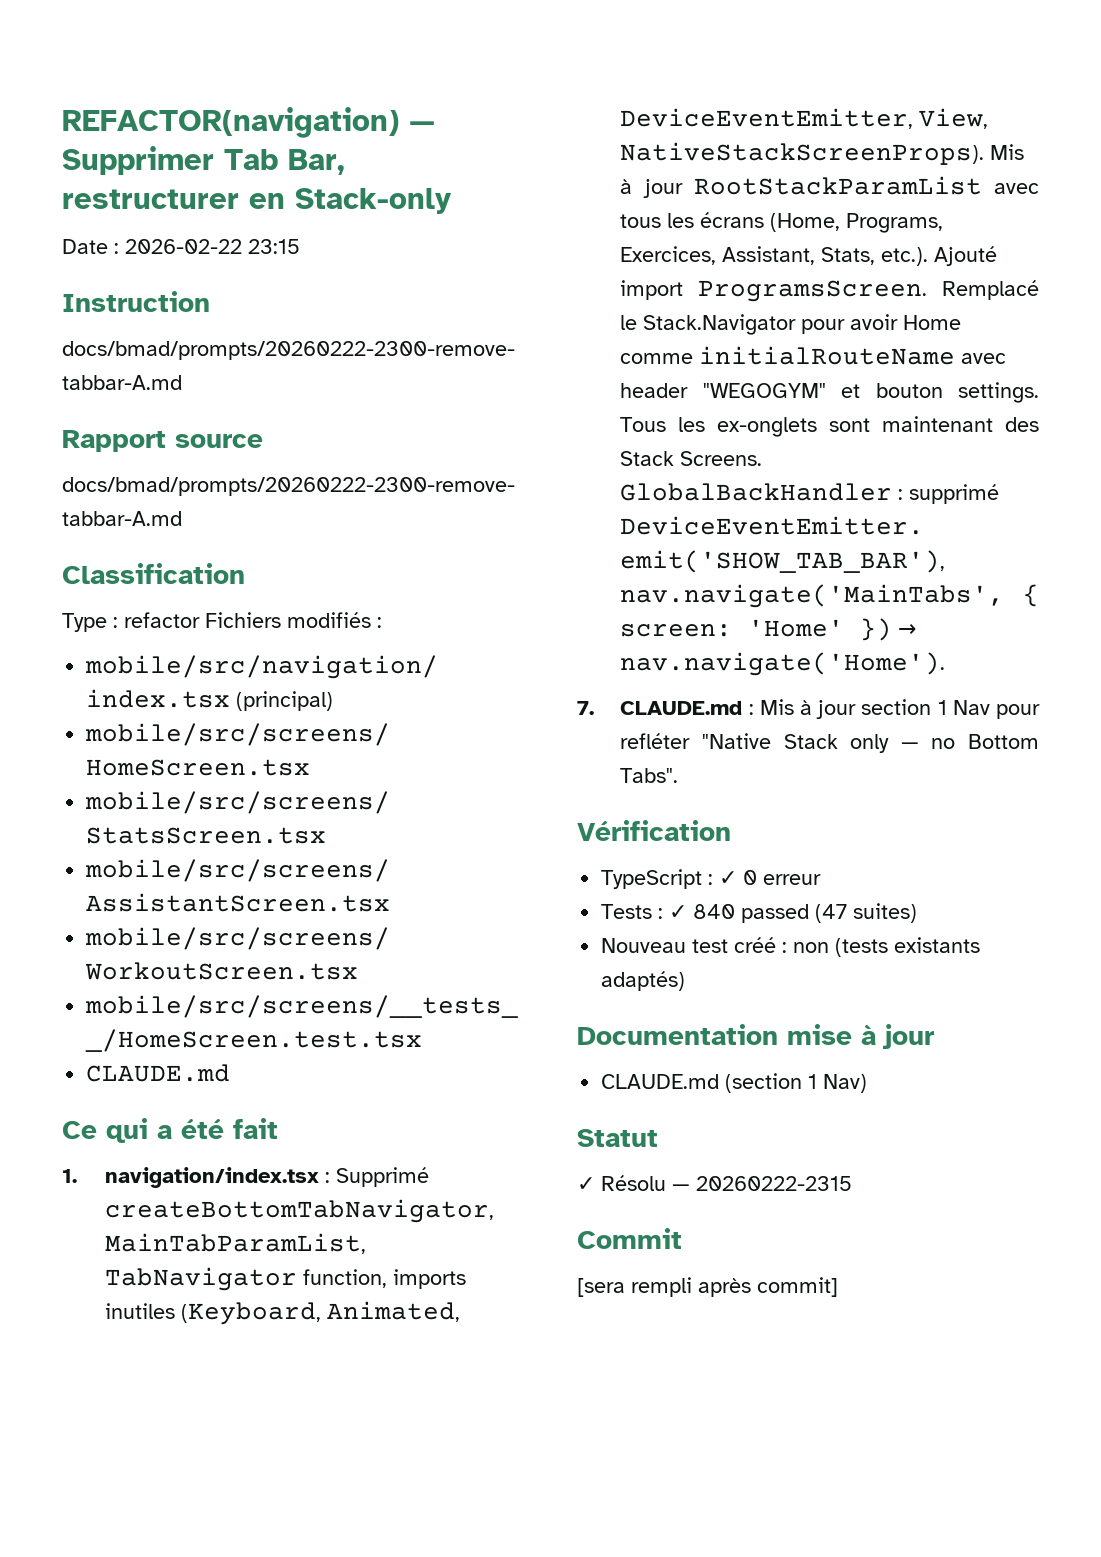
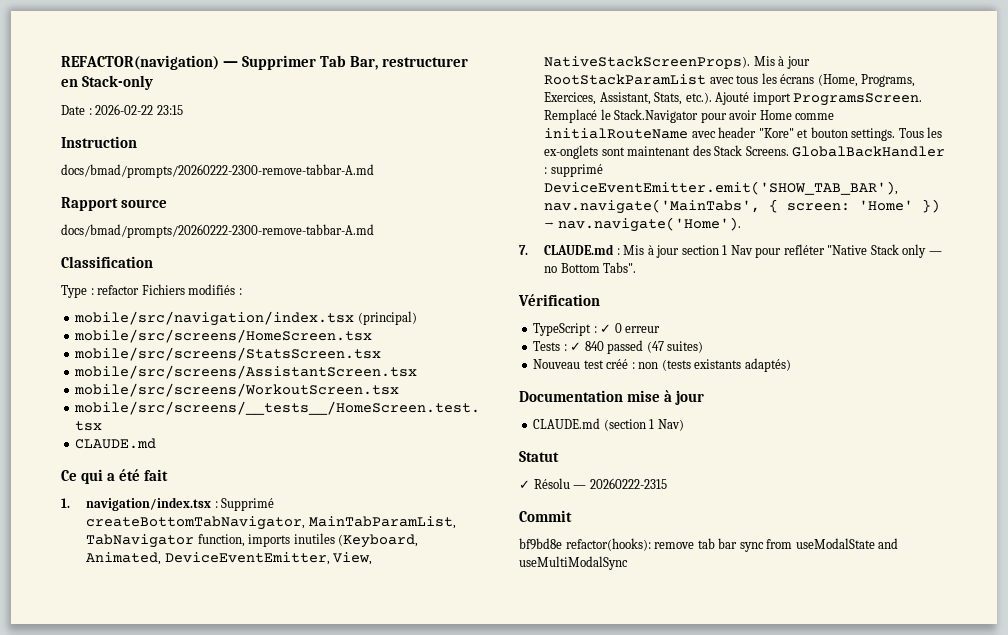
- Remplacé le Stack.Navigator pour avoir Home comme initialRouteName avec header "WEGOGYM" et bouton settings.
+ Remplacé le Stack.Navigator pour avoir Home comme initialRouteName avec header "Kore" et bouton settings.
- [sera rempli après commit]
+ bf9bd8e refactor(hooks): remove tab bar sync from useModalState and useMultiModalSync

